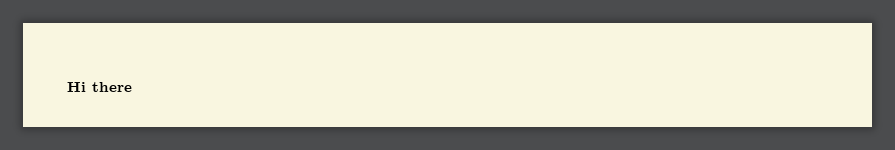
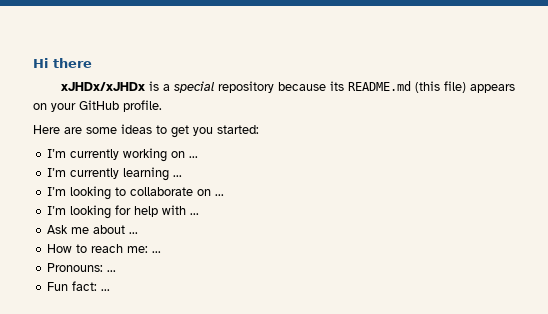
+ xJHDx/xJHDx is a special repository because its README.md (this file) appears on your GitHub profile.
+ Here are some ideas to get you started:
+ I’m currently working on ...
+ I’m currently learning ...
+ I’m looking to collaborate on ...
+ I’m looking for help with ...
+ Ask me about ...
+ How to reach me: ...
+ Pronouns: ...
+ Fun fact: ...

